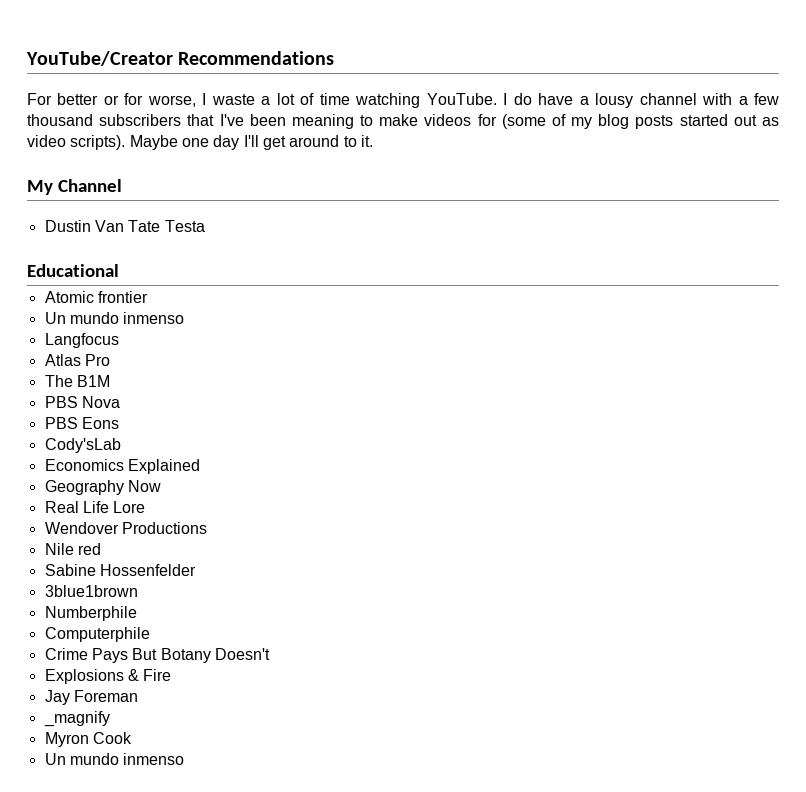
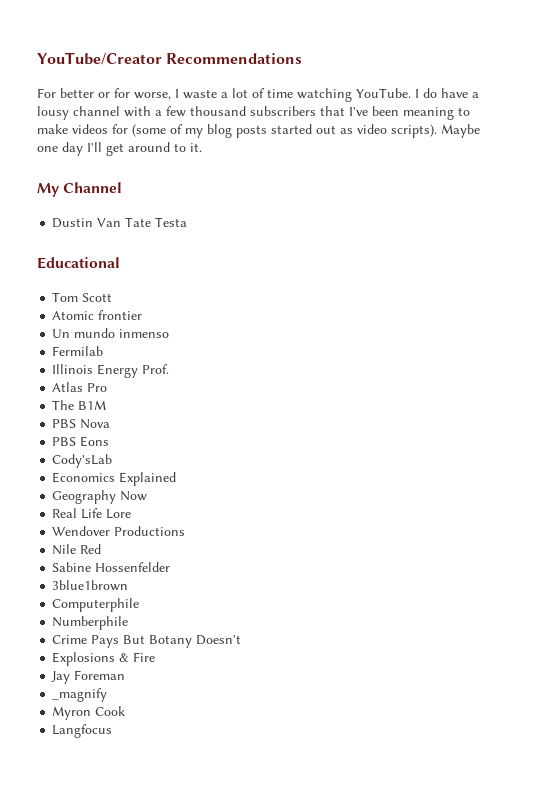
+ Tom Scott
- Langfocus
+ Fermilab
+ Illinois Energy Prof.
- Nile red
+ Nile Red
+ Computerphile
- Computerphile
  Myron Cook
- Un mundo inmenso
+ Langfocus

